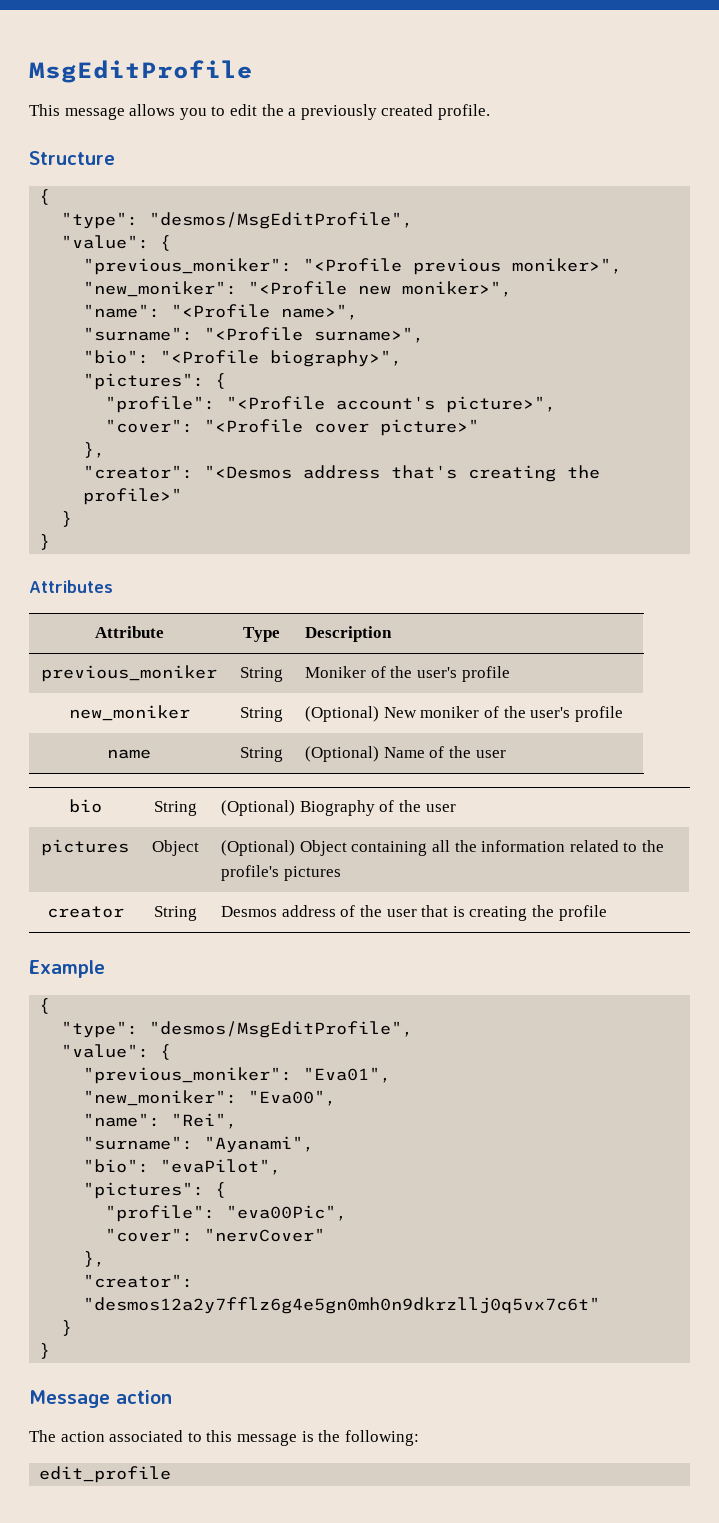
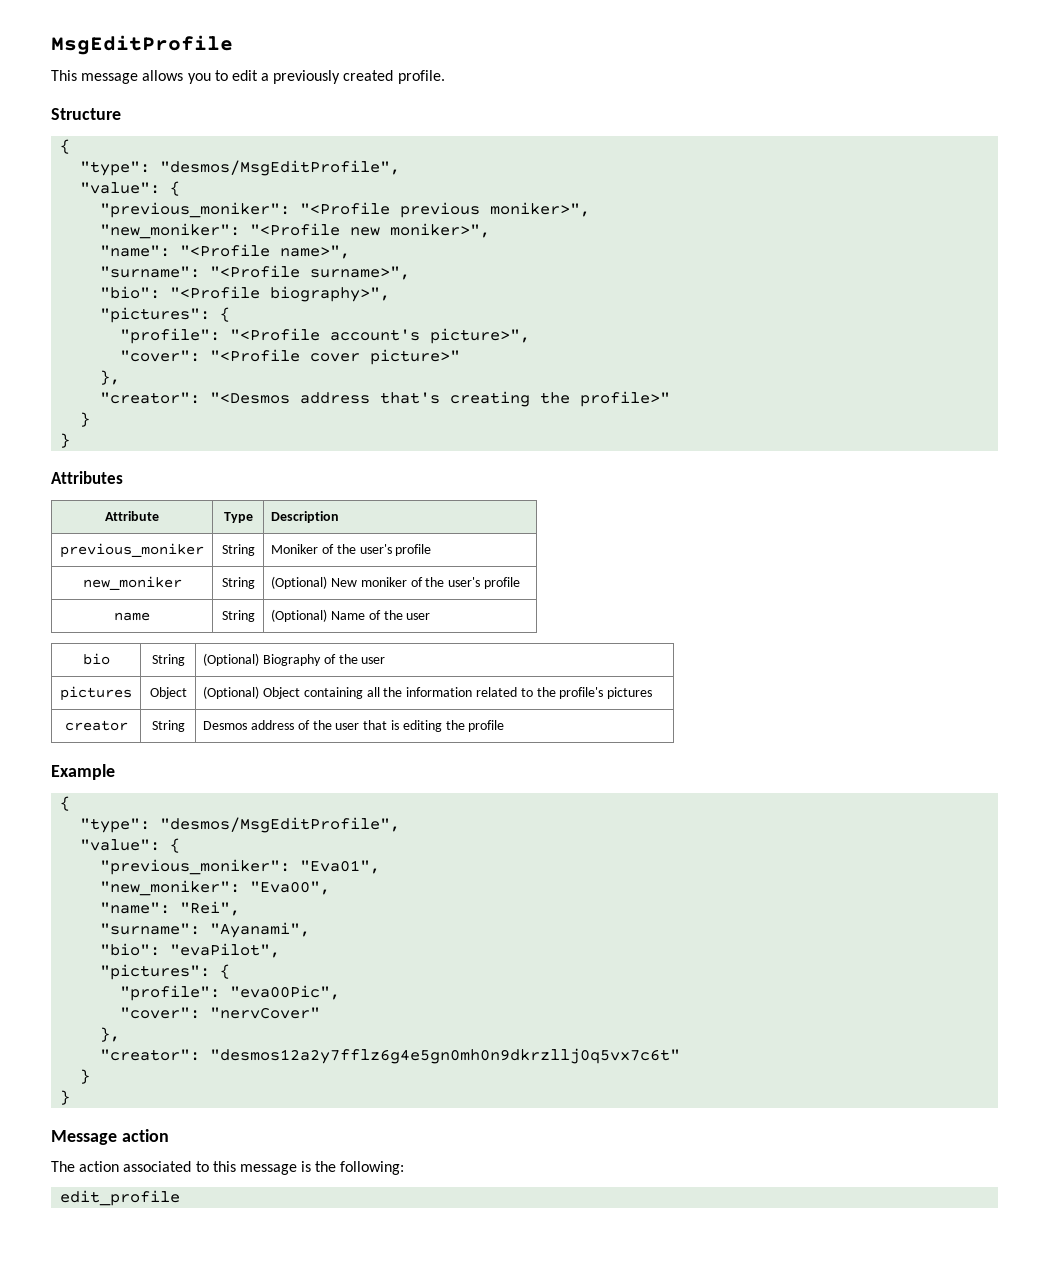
- This message allows you to edit the a previously created profile.
+ This message allows you to edit a previously created profile.
- creator | String | Desmos address of the user that is creating the profile
+ creator | String | Desmos address of the user that is editing the profile

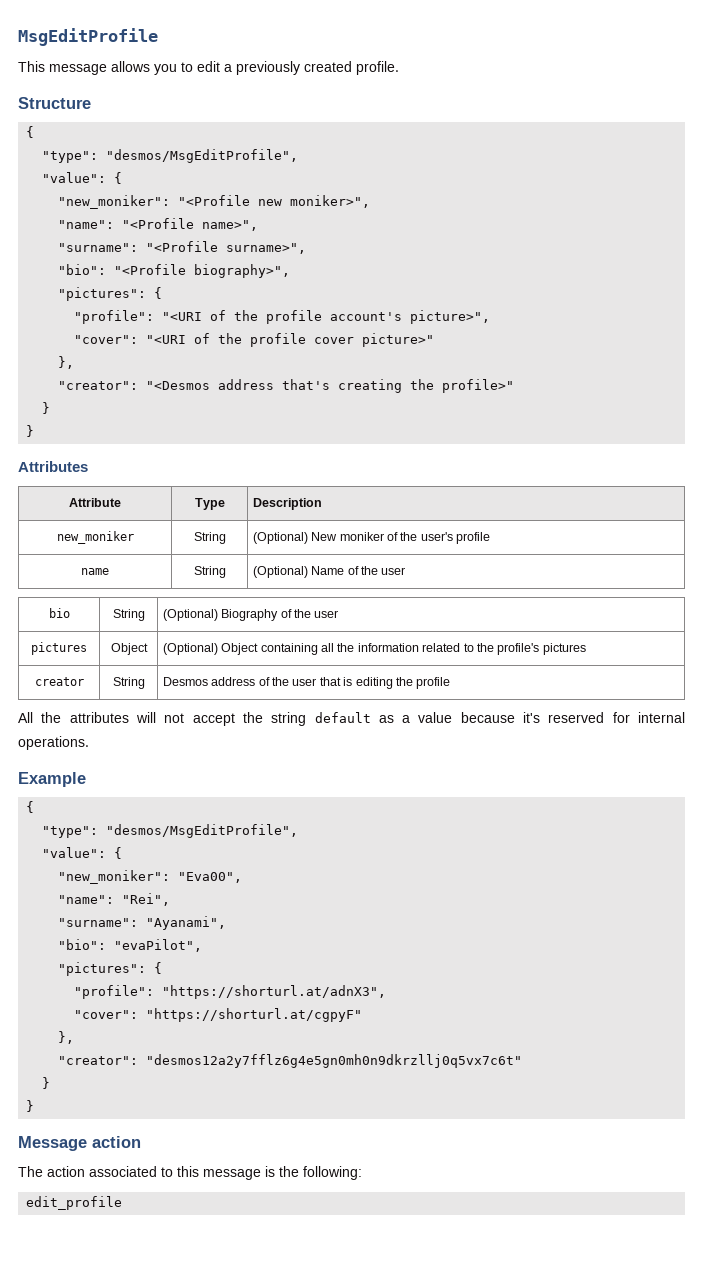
- "previous_moniker": "<Profile previous moniker>",
- "profile": "<Profile account's picture>",
+ "profile": "<URI of the profile account's picture>",
- "cover": "<Profile cover picture>"
+ "cover": "<URI of the profile cover picture>"
- previous_moniker | String | Moniker of the user's profile
+ All the attributes will not accept the string default as a value because it's reserved for internal operations.
- "previous_moniker": "Eva01",
- "profile": "eva00Pic",
- "cover": "nervCover"
+ "profile": "https://shorturl.at/adnX3",
+ "cover": "https://shorturl.at/cgpyF"

